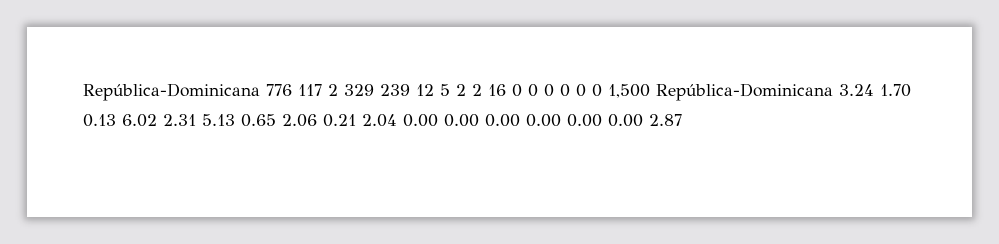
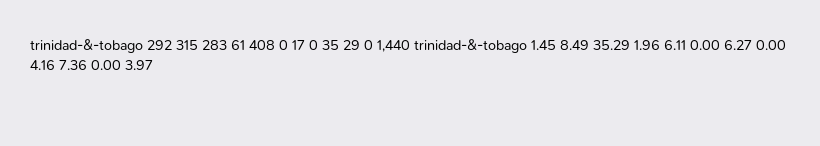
- República-Dominicana 776 117 2 329 239 12 5 2 2 16 0 0 0 0 0 0 1,500 República-Dominicana 3.24 1.70 0.13 6.02 2.31 5.13 0.65 2.06 0.21 2.04 0.00 0.00 0.00 0.00 0.00 0.00 2.87
+ trinidad-&-tobago 292 315 283 61 408 0 17 0 35 29 0 1,440 trinidad-&-tobago 1.45 8.49 35.29 1.96 6.11 0.00 6.27 0.00 4.16 7.36 0.00 3.97

